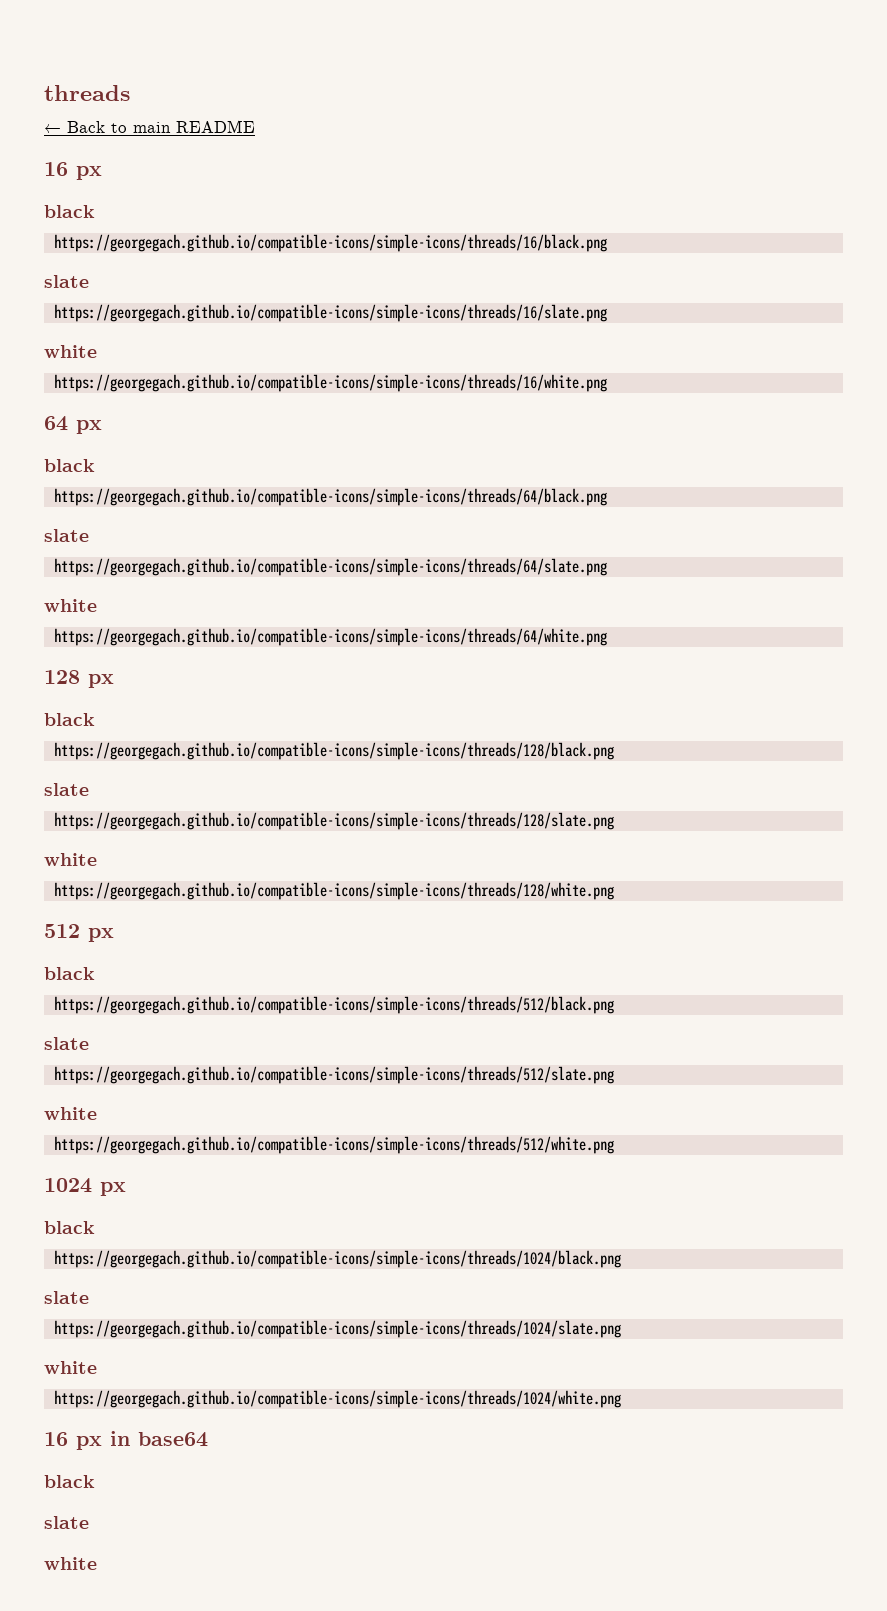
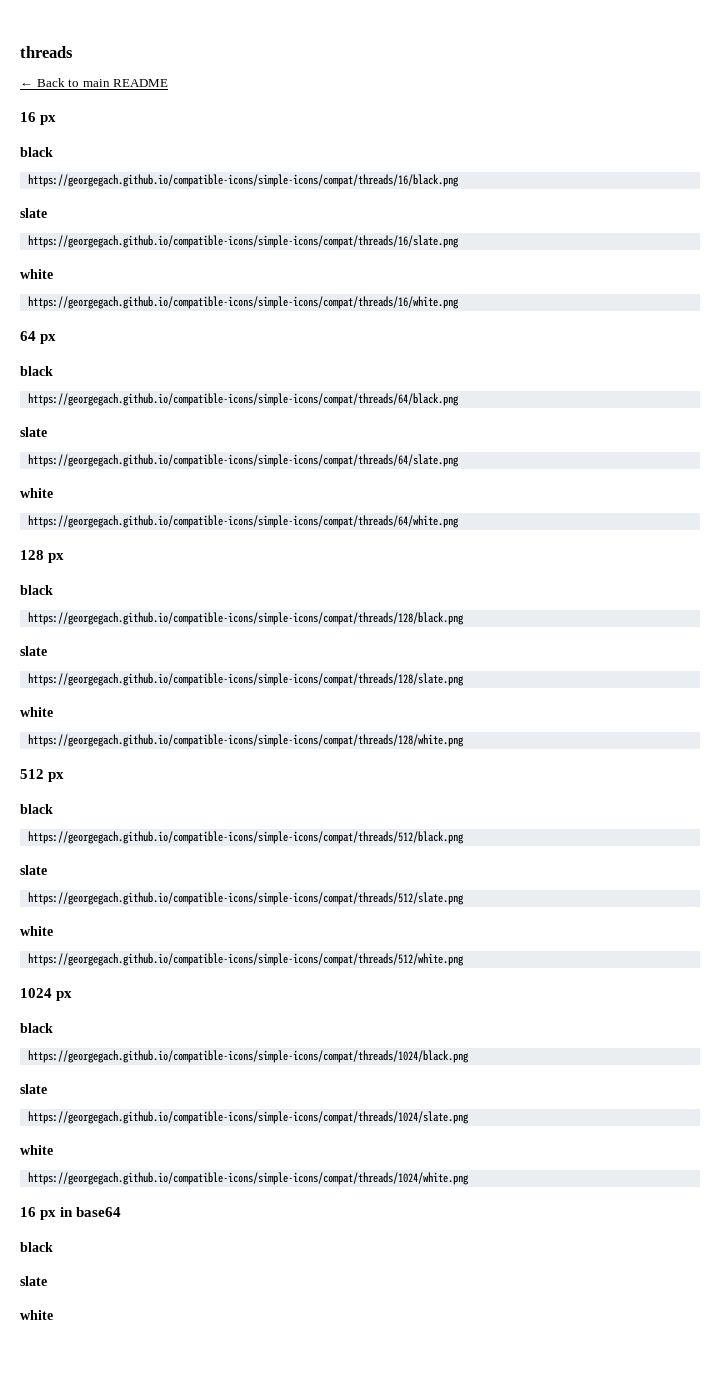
- https://georgegach.github.io/compatible-icons/simple-icons/threads/16/black.png
+ https://georgegach.github.io/compatible-icons/simple-icons/compat/threads/16/black.png
  slate
- https://georgegach.github.io/compatible-icons/simple-icons/threads/16/slate.png
+ https://georgegach.github.io/compatible-icons/simple-icons/compat/threads/16/slate.png
  white
- https://georgegach.github.io/compatible-icons/simple-icons/threads/16/white.png
+ https://georgegach.github.io/compatible-icons/simple-icons/compat/threads/16/white.png
- https://georgegach.github.io/compatible-icons/simple-icons/threads/64/black.png
+ https://georgegach.github.io/compatible-icons/simple-icons/compat/threads/64/black.png
  slate
- https://georgegach.github.io/compatible-icons/simple-icons/threads/64/slate.png
+ https://georgegach.github.io/compatible-icons/simple-icons/compat/threads/64/slate.png
  white
- https://georgegach.github.io/compatible-icons/simple-icons/threads/64/white.png
+ https://georgegach.github.io/compatible-icons/simple-icons/compat/threads/64/white.png
- https://georgegach.github.io/compatible-icons/simple-icons/threads/128/black.png
+ https://georgegach.github.io/compatible-icons/simple-icons/compat/threads/128/black.png
  slate
- https://georgegach.github.io/compatible-icons/simple-icons/threads/128/slate.png
+ https://georgegach.github.io/compatible-icons/simple-icons/compat/threads/128/slate.png
  white
- https://georgegach.github.io/compatible-icons/simple-icons/threads/128/white.png
+ https://georgegach.github.io/compatible-icons/simple-icons/compat/threads/128/white.png
- https://georgegach.github.io/compatible-icons/simple-icons/threads/512/black.png
+ https://georgegach.github.io/compatible-icons/simple-icons/compat/threads/512/black.png
  slate
- https://georgegach.github.io/compatible-icons/simple-icons/threads/512/slate.png
+ https://georgegach.github.io/compatible-icons/simple-icons/compat/threads/512/slate.png
  white
- https://georgegach.github.io/compatible-icons/simple-icons/threads/512/white.png
+ https://georgegach.github.io/compatible-icons/simple-icons/compat/threads/512/white.png
- https://georgegach.github.io/compatible-icons/simple-icons/threads/1024/black.png
+ https://georgegach.github.io/compatible-icons/simple-icons/compat/threads/1024/black.png
  slate
- https://georgegach.github.io/compatible-icons/simple-icons/threads/1024/slate.png
+ https://georgegach.github.io/compatible-icons/simple-icons/compat/threads/1024/slate.png
  white
- https://georgegach.github.io/compatible-icons/simple-icons/threads/1024/white.png
+ https://georgegach.github.io/compatible-icons/simple-icons/compat/threads/1024/white.png

